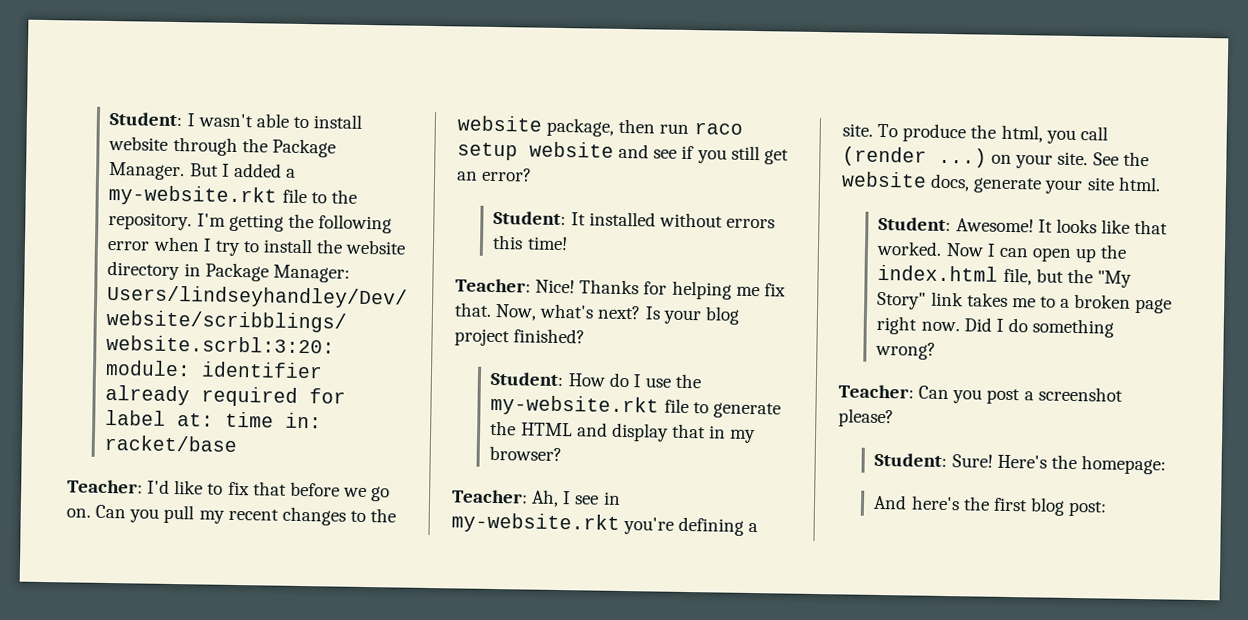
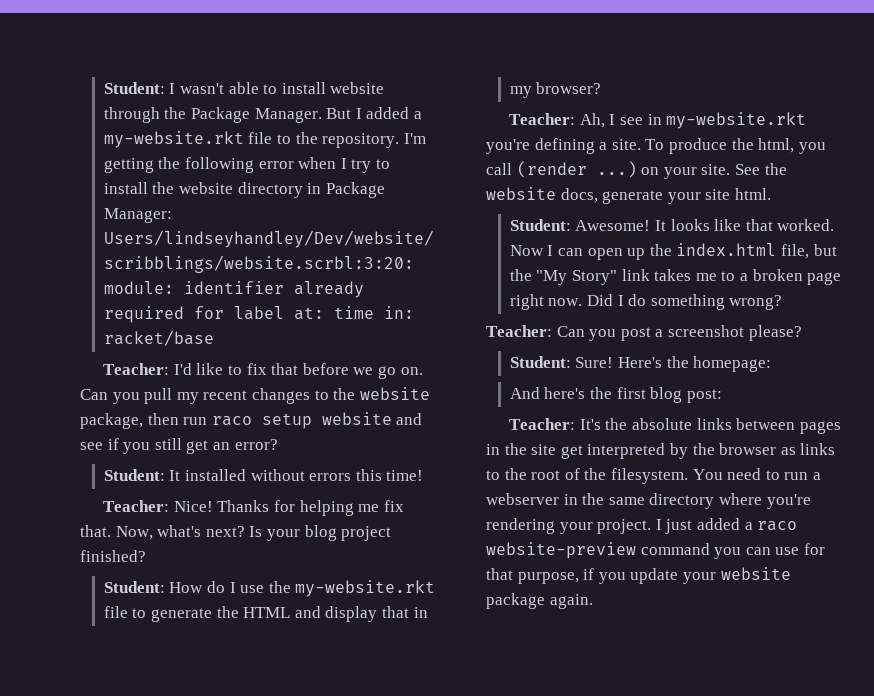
+ Teacher: It's the absolute links between pages in the site get interpreted by the browser as links to the root of the filesystem. You need to run a webserver in the same directory where you're rendering your project. I just added a raco website-preview command you can use for that purpose, if you update your website package again.

